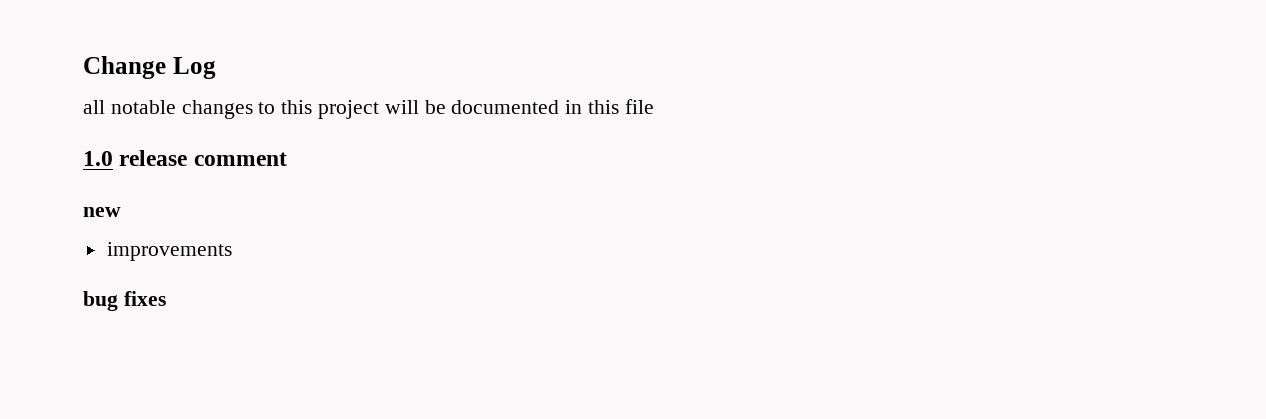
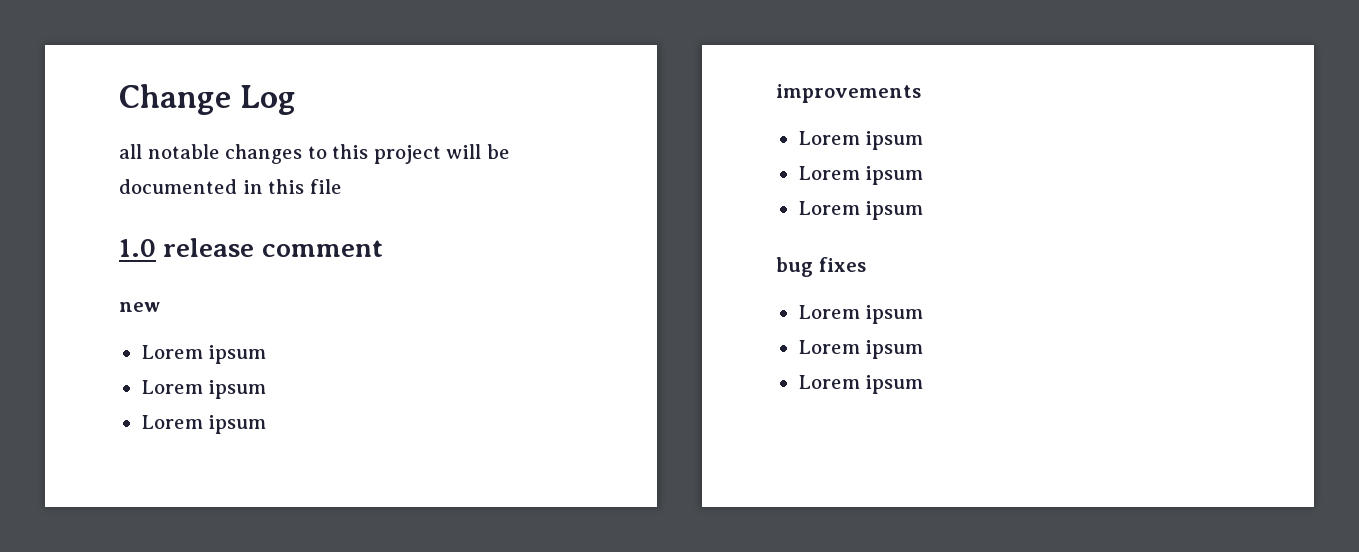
  new
+ Lorem ipsum
+ Lorem ipsum
+ Lorem ipsum
  improvements
+ Lorem ipsum
+ Lorem ipsum
+ Lorem ipsum
  bug fixes
+ Lorem ipsum
+ Lorem ipsum
+ Lorem ipsum

